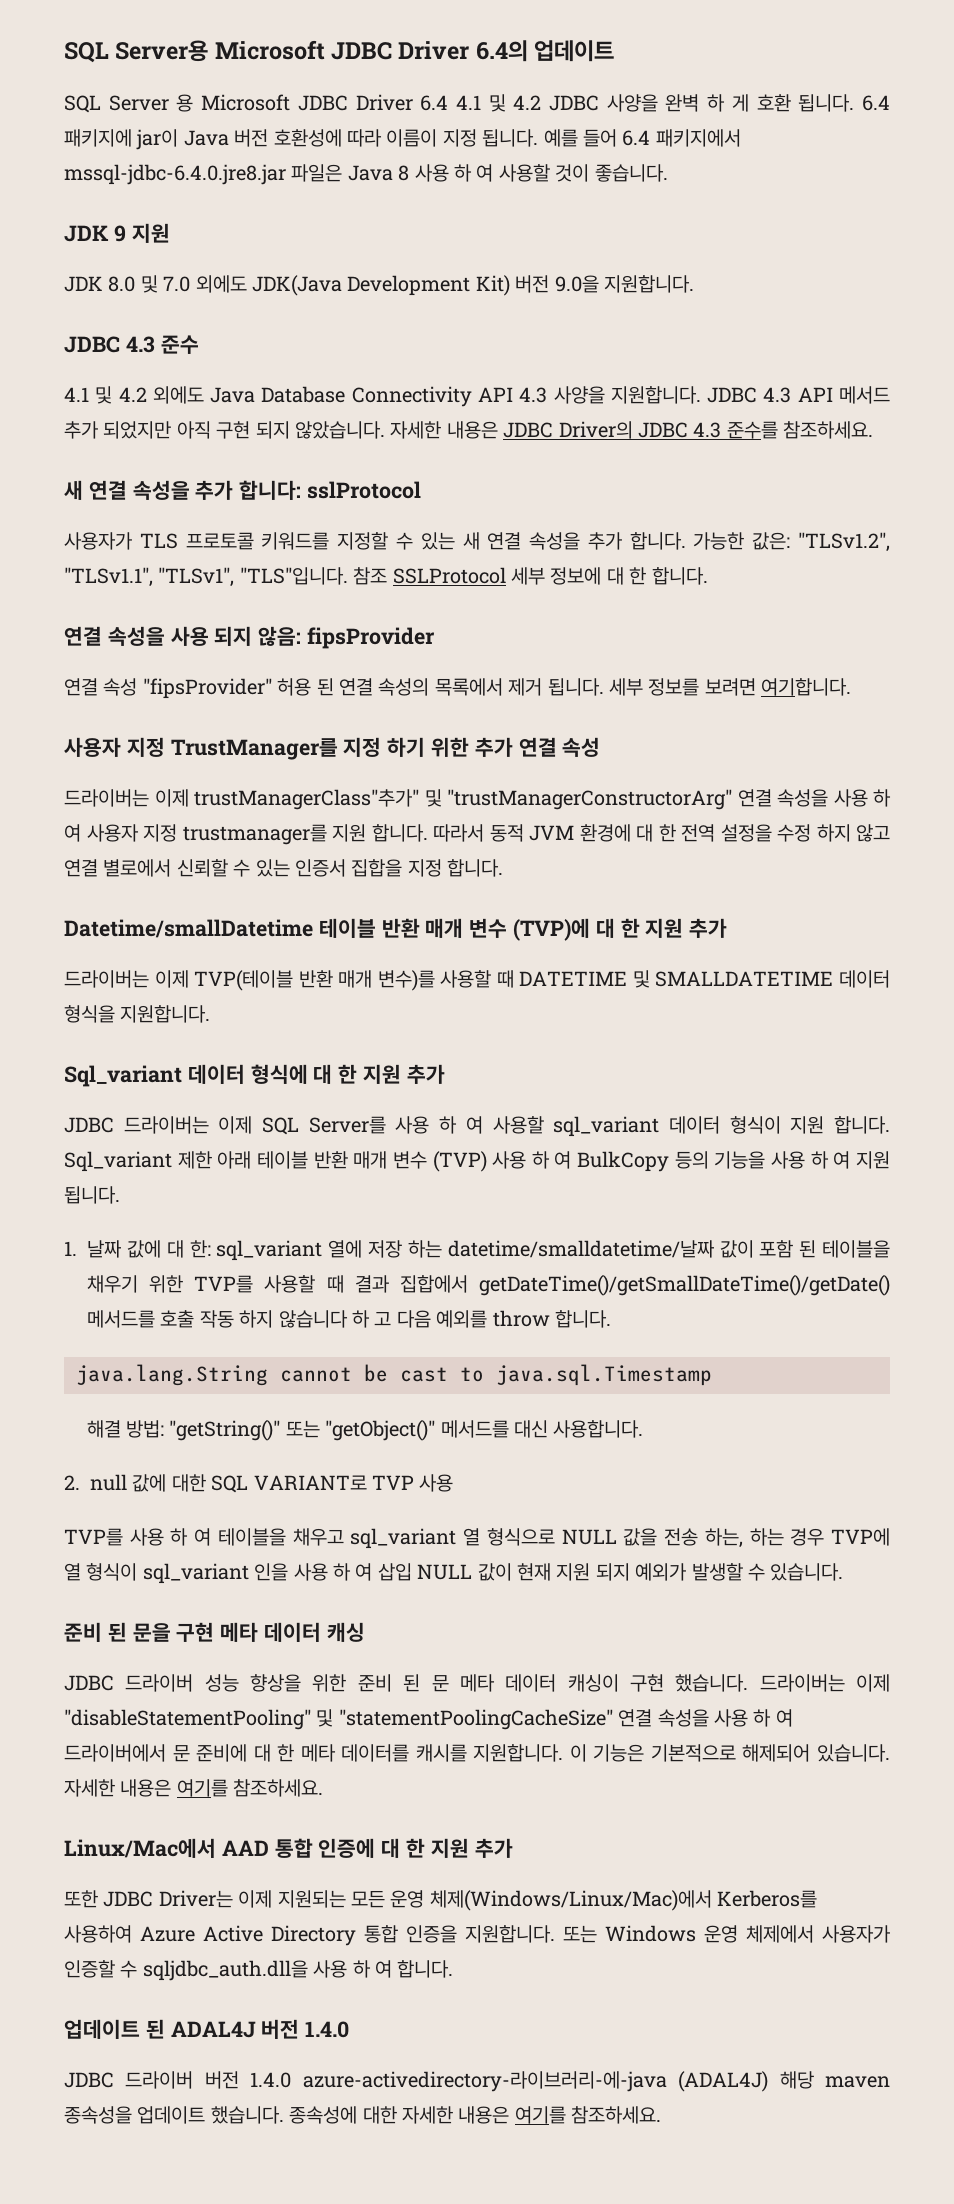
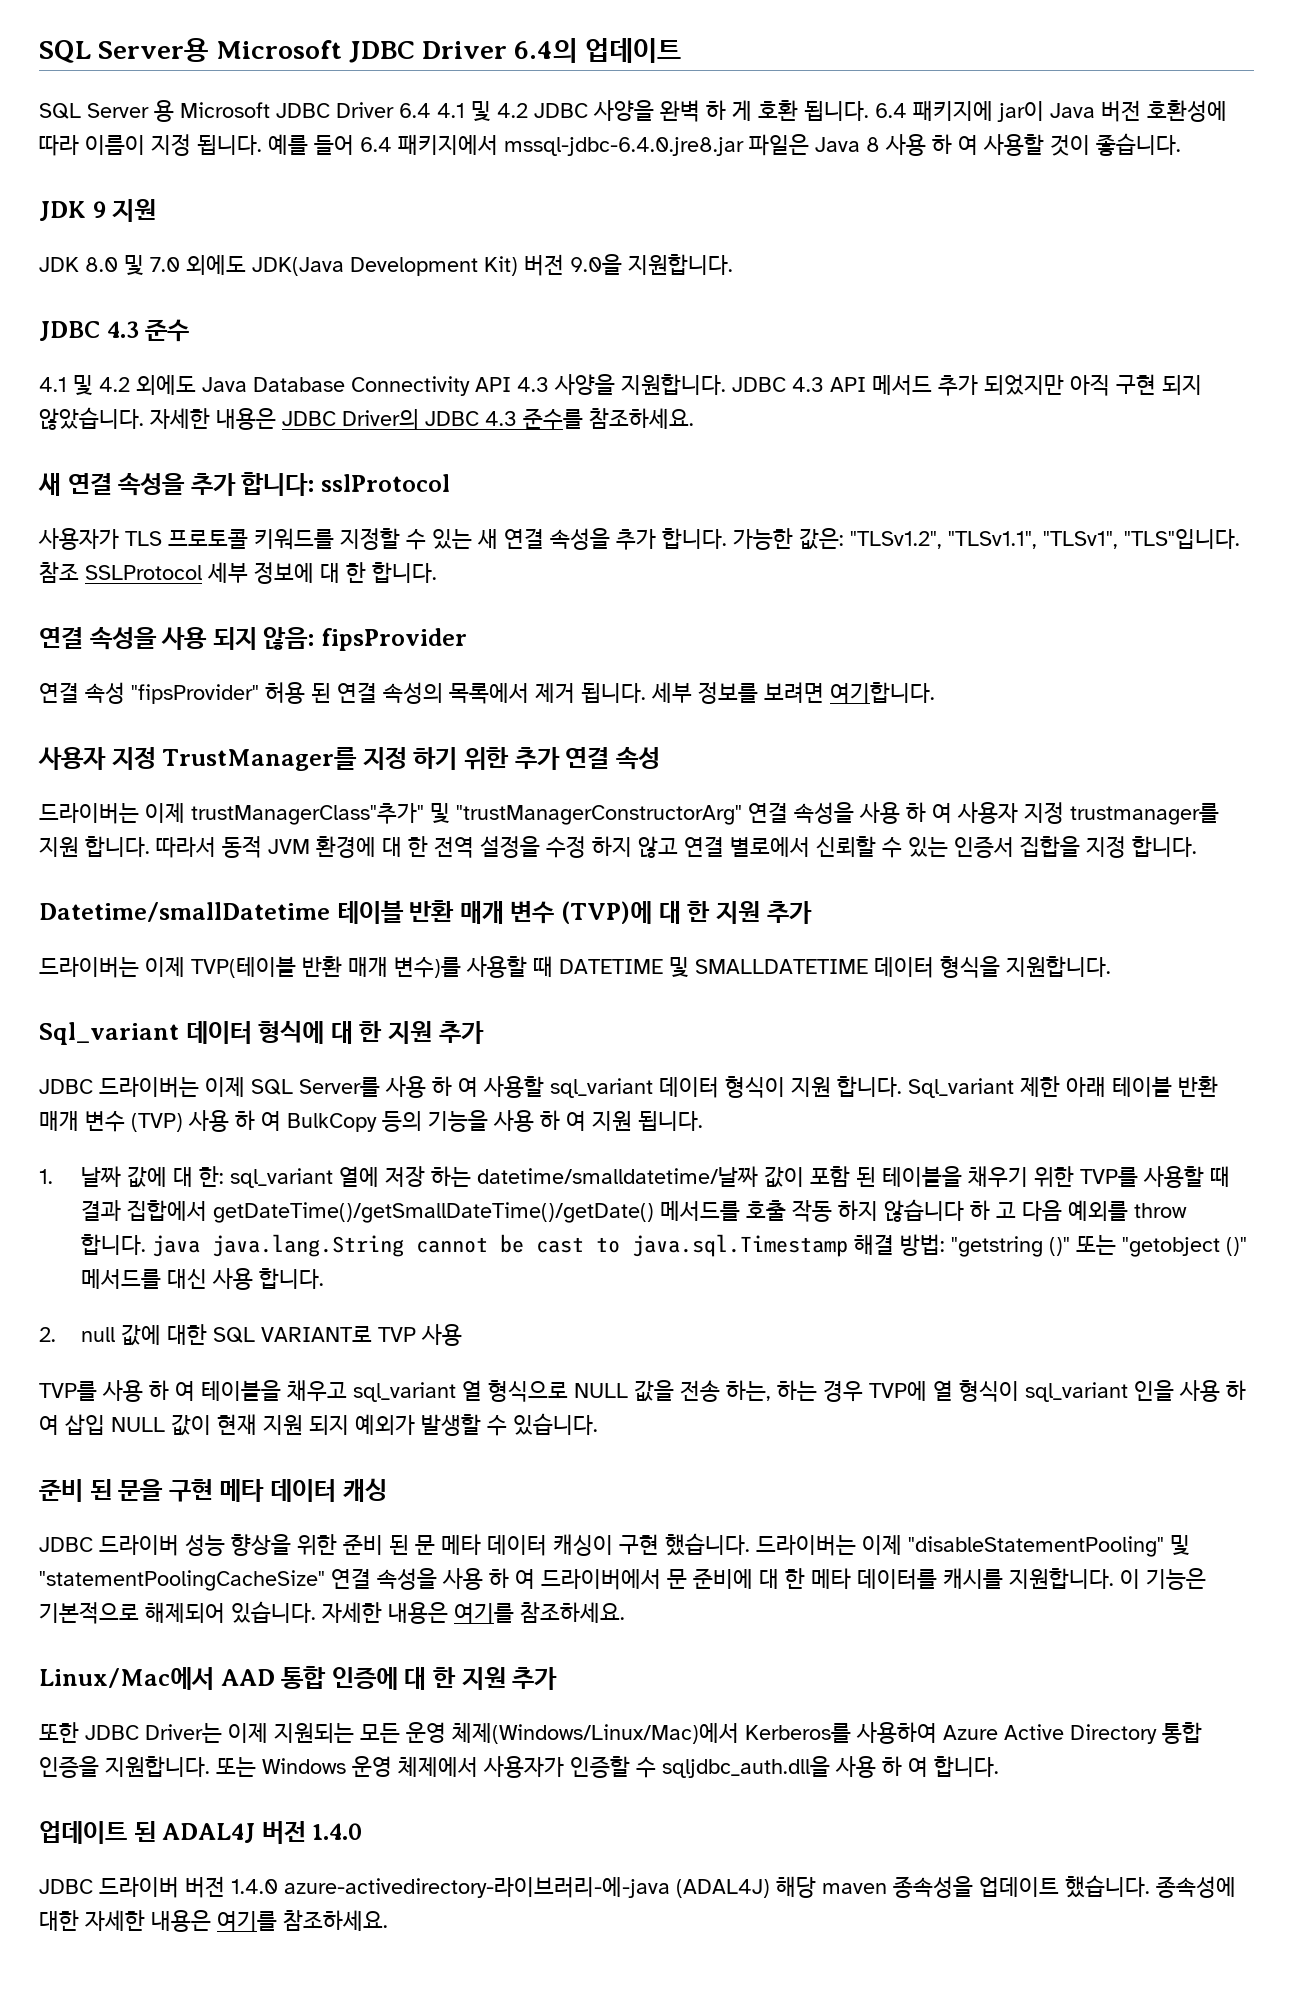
- 1. 날짜 값에 대 한: sql_variant 열에 저장 하는 datetime/smalldatetime/날짜 값이 포함 된 테이블을 채우기 위한 TVP를 사용할 때 결과 집합에서 getDateTime()/getSmallDateTime()/getDate() 메서드를 호출 작동 하지 않습니다 하 고 다음 예외를 throw 합니다.
- java.lang.String cannot be cast to java.sql.Timestamp
- 해결 방법: "getString()" 또는 "getObject()" 메서드를 대신 사용합니다.
+ 1. 날짜 값에 대 한: sql_variant 열에 저장 하는 datetime/smalldatetime/날짜 값이 포함 된 테이블을 채우기 위한 TVP를 사용할 때 결과 집합에서 getDateTime()/getSmallDateTime()/getDate() 메서드를 호출 작동 하지 않습니다 하 고 다음 예외를 throw 합니다. java java.lang.String cannot be cast to java.sql.Timestamp 해결 방법: "getstring ()" 또는 "getobject ()" 메서드를 대신 사용 합니다.

